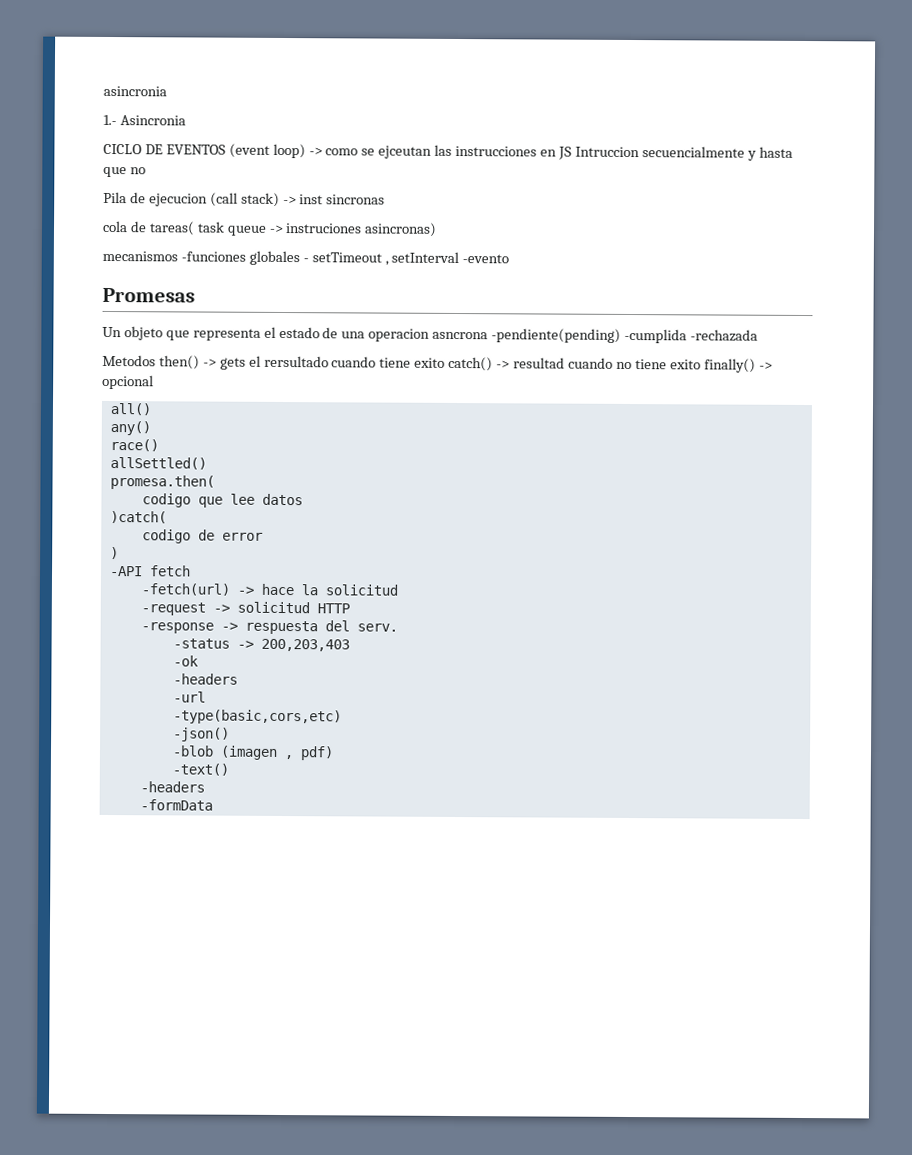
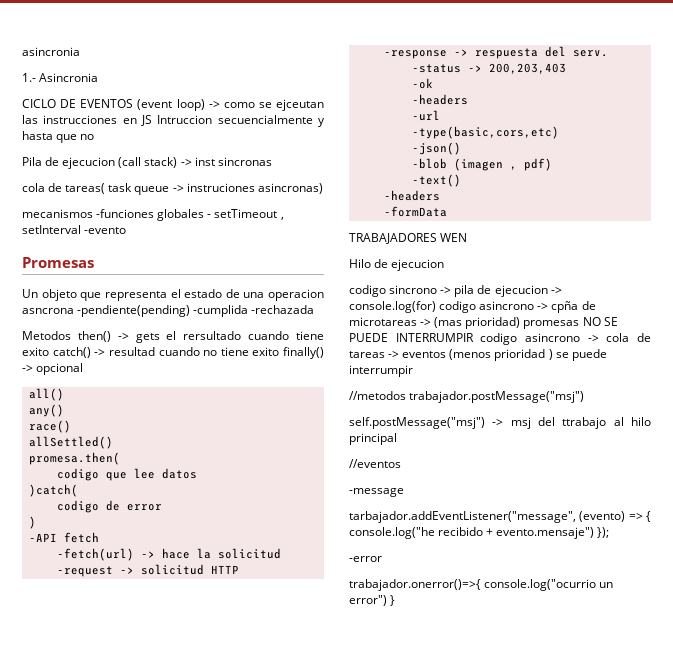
+ TRABAJADORES WEN
+ Hilo de ejecucion
+ codigo sincrono -> pila de ejecucion -> console.log(for) codigo asincrono -> cpña de microtareas -> (mas prioridad) promesas NO SE PUEDE INTERRUMPIR codigo asincrono -> cola de tareas -> eventos (menos prioridad ) se puede interrumpir
+ //metodos trabajador.postMessage("msj")
+ self.postMessage("msj") -> msj del ttrabajo al hilo principal
+ //eventos
+ -message
+ tarbajador.addEventListener("message", (evento) => { console.log("he recibido + evento.mensaje") });
+ -error
+ trabajador.onerror()=>{ console.log("ocurrio un error") }

